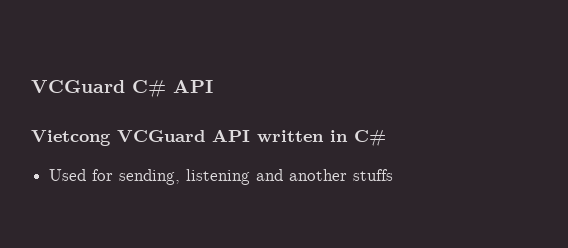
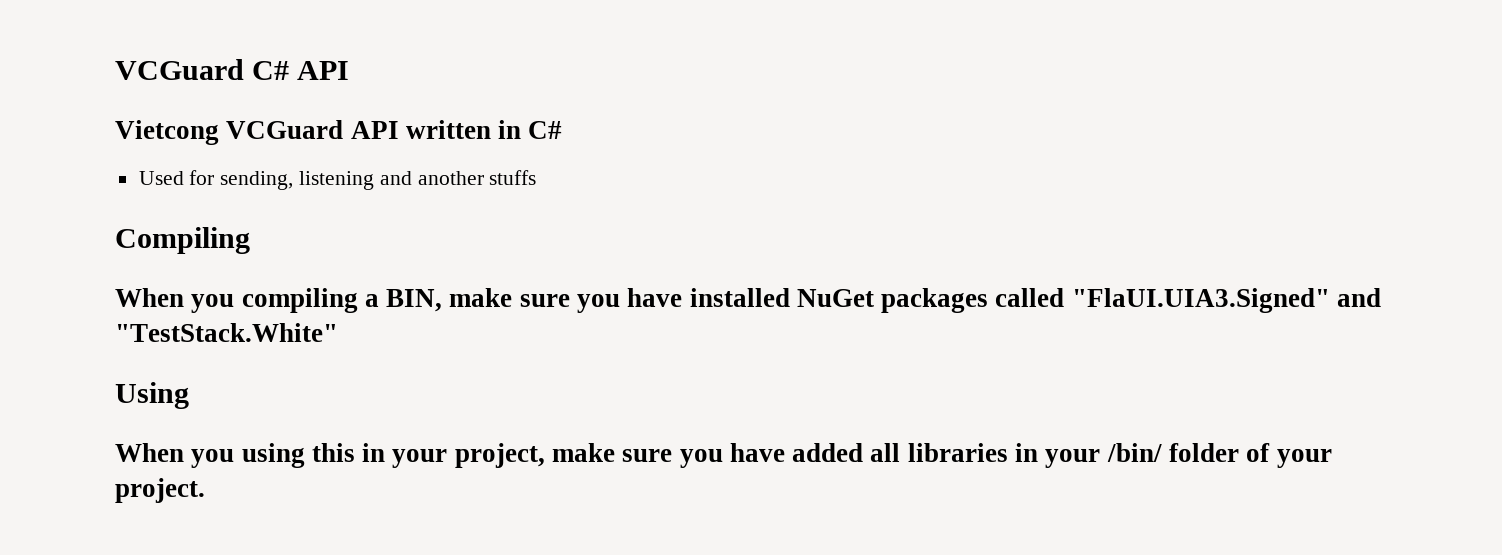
+ Compiling
+ When you compiling a BIN, make sure you have installed NuGet packages called "FlaUI.UIA3.Signed" and "TestStack.White"
+ Using
+ When you using this in your project, make sure you have added all libraries in your /bin/ folder of your project.

